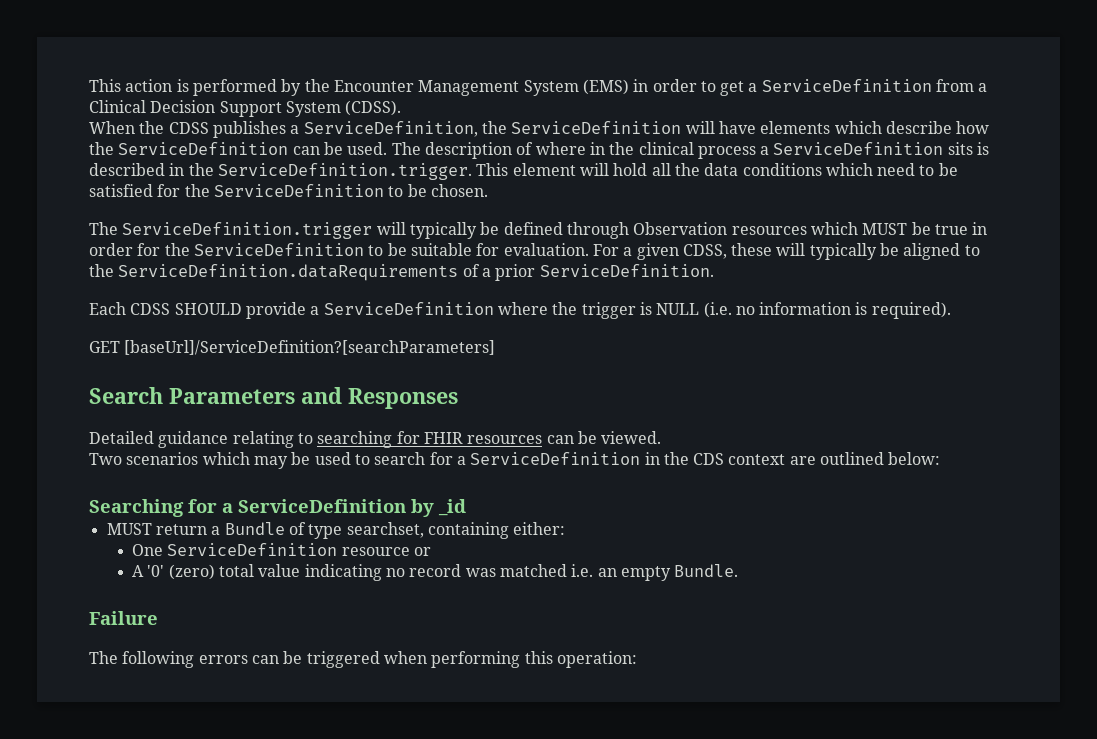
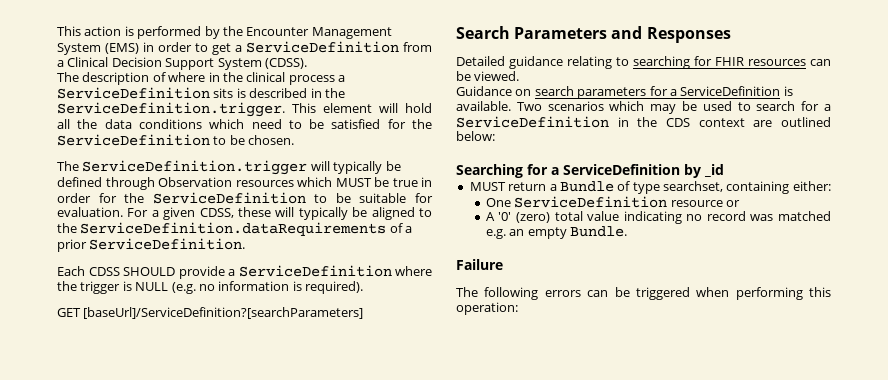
- When the CDSS publishes a ServiceDefinition, the ServiceDefinition will have elements which describe how the ServiceDefinition can be used.
- Each CDSS SHOULD provide a ServiceDefinition where the trigger is NULL (i.e. no information is required).
+ Each CDSS SHOULD provide a ServiceDefinition where the trigger is NULL (e.g. no information is required).
+ Guidance on search parameters for a ServiceDefinition is available.
- A '0' (zero) total value indicating no record was matched i.e. an empty Bundle.
+ A '0' (zero) total value indicating no record was matched e.g. an empty Bundle.

